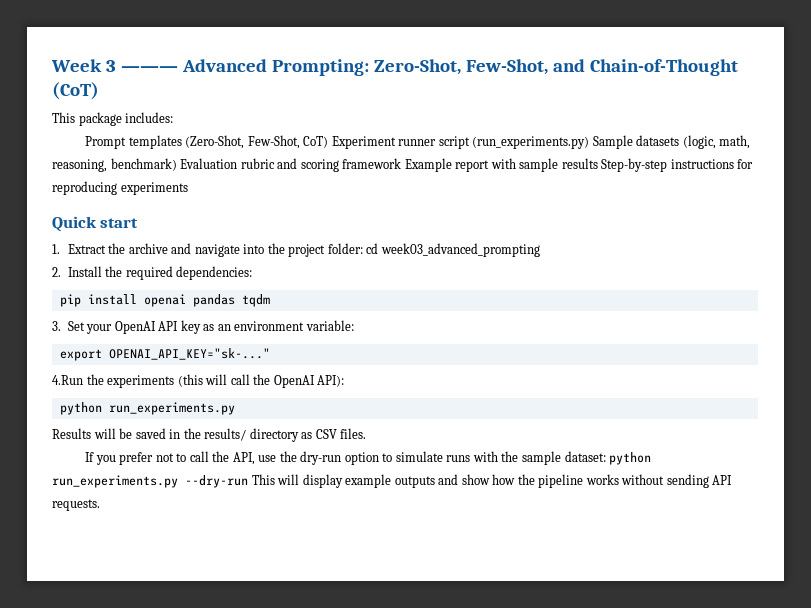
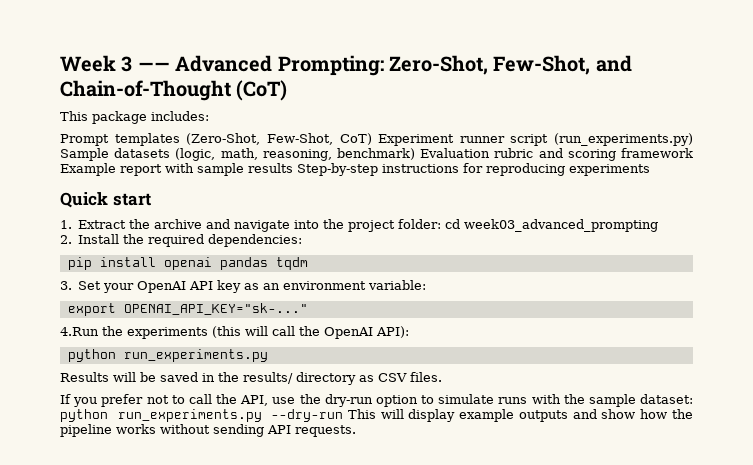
- Week 3 ——— Advanced Prompting: Zero-Shot, Few-Shot, and Chain-of-Thought (CoT)
+ Week 3 —— Advanced Prompting: Zero-Shot, Few-Shot, and Chain-of-Thought (CoT)

